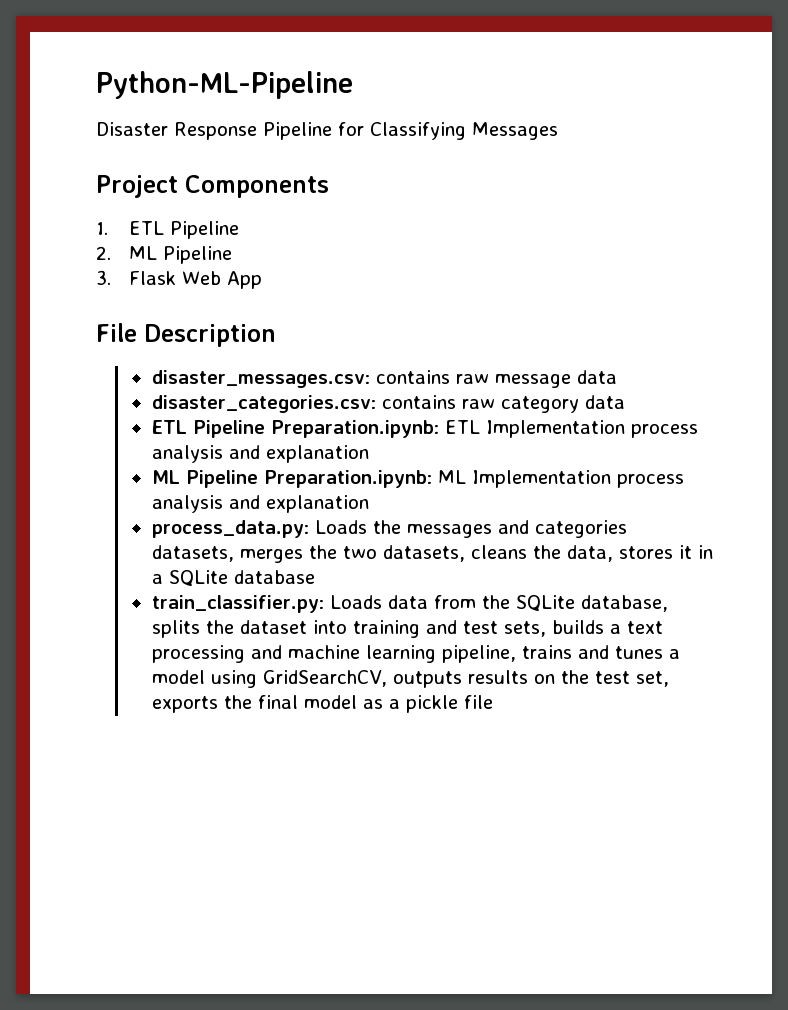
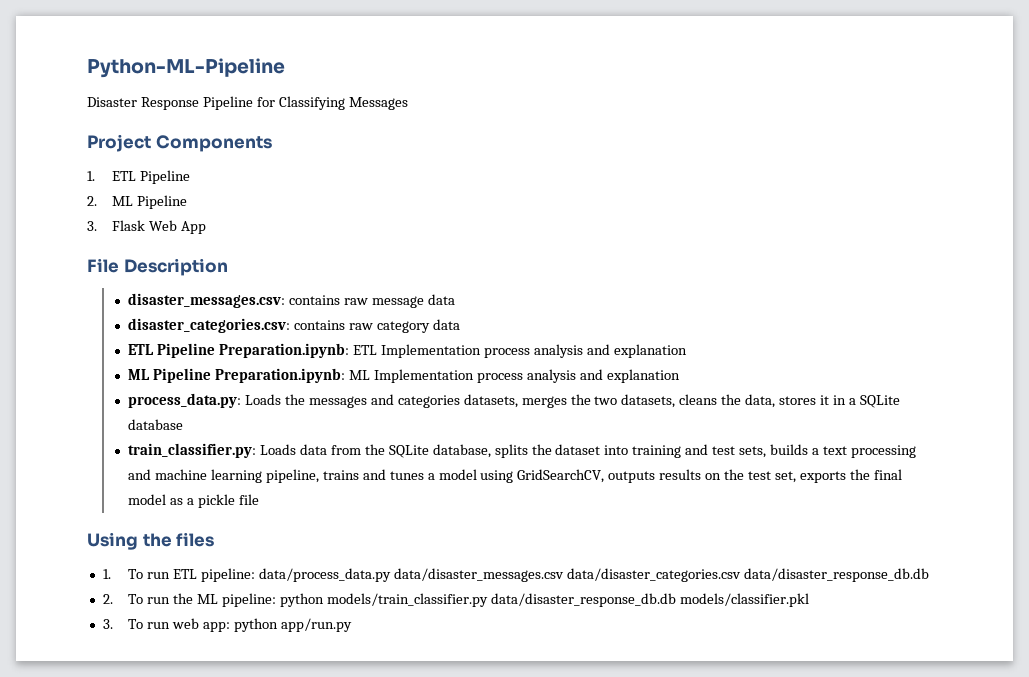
+ Using the files
+ 1. To run ETL pipeline: data/process_data.py data/disaster_messages.csv data/disaster_categories.csv data/disaster_response_db.db
+ 2. To run the ML pipeline: python models/train_classifier.py data/disaster_response_db.db models/classifier.pkl
+ 3. To run web app: python app/run.py

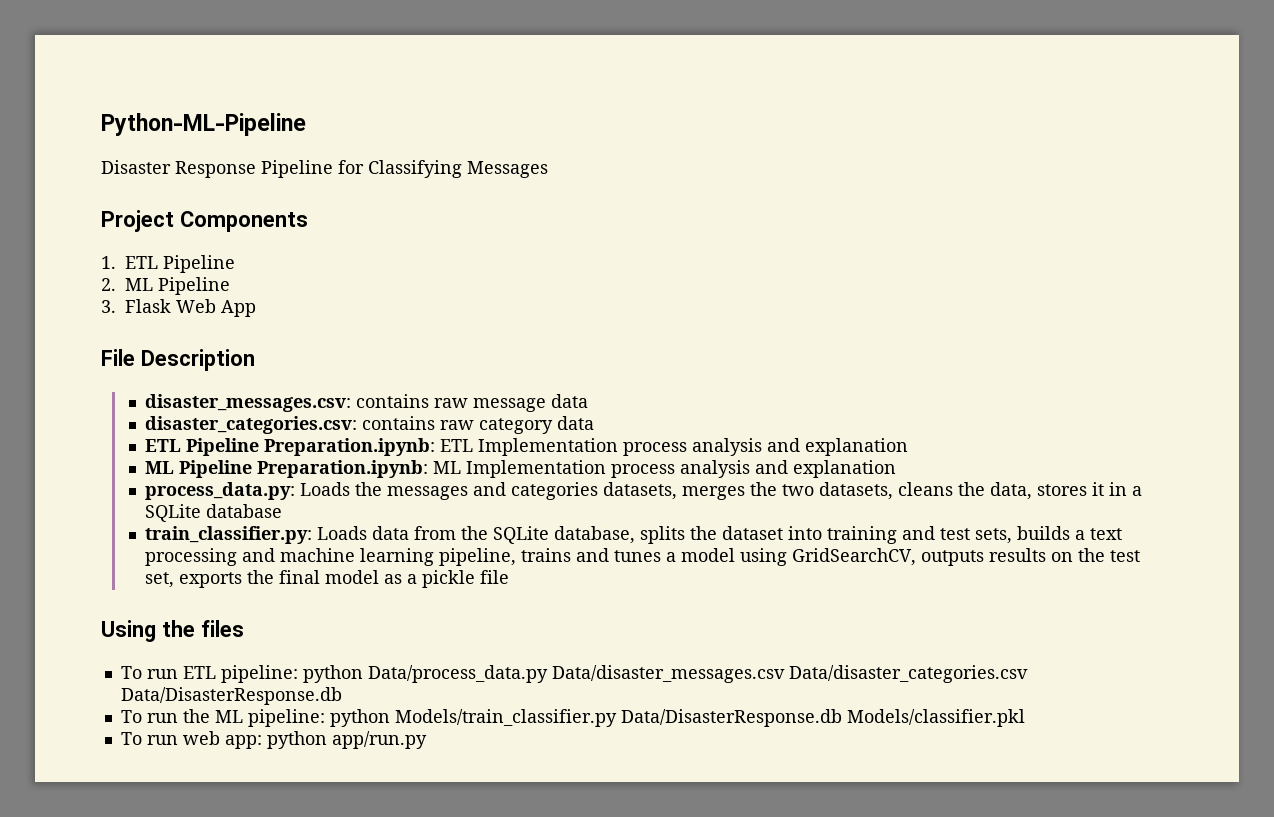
- 1. To run ETL pipeline: data/process_data.py data/disaster_messages.csv data/disaster_categories.csv data/disaster_response_db.db
- 2. To run the ML pipeline: python models/train_classifier.py data/disaster_response_db.db models/classifier.pkl
- 3. To run web app: python app/run.py
+ To run ETL pipeline: python Data/process_data.py Data/disaster_messages.csv Data/disaster_categories.csv Data/DisasterResponse.db
+ To run the ML pipeline: python Models/train_classifier.py Data/DisasterResponse.db Models/classifier.pkl
+ To run web app: python app/run.py

